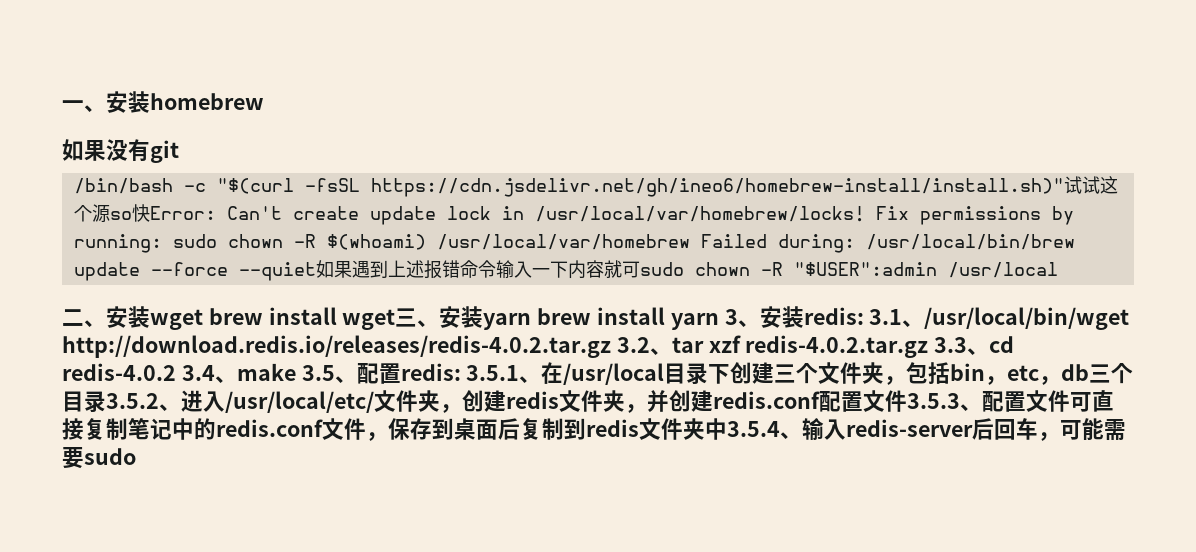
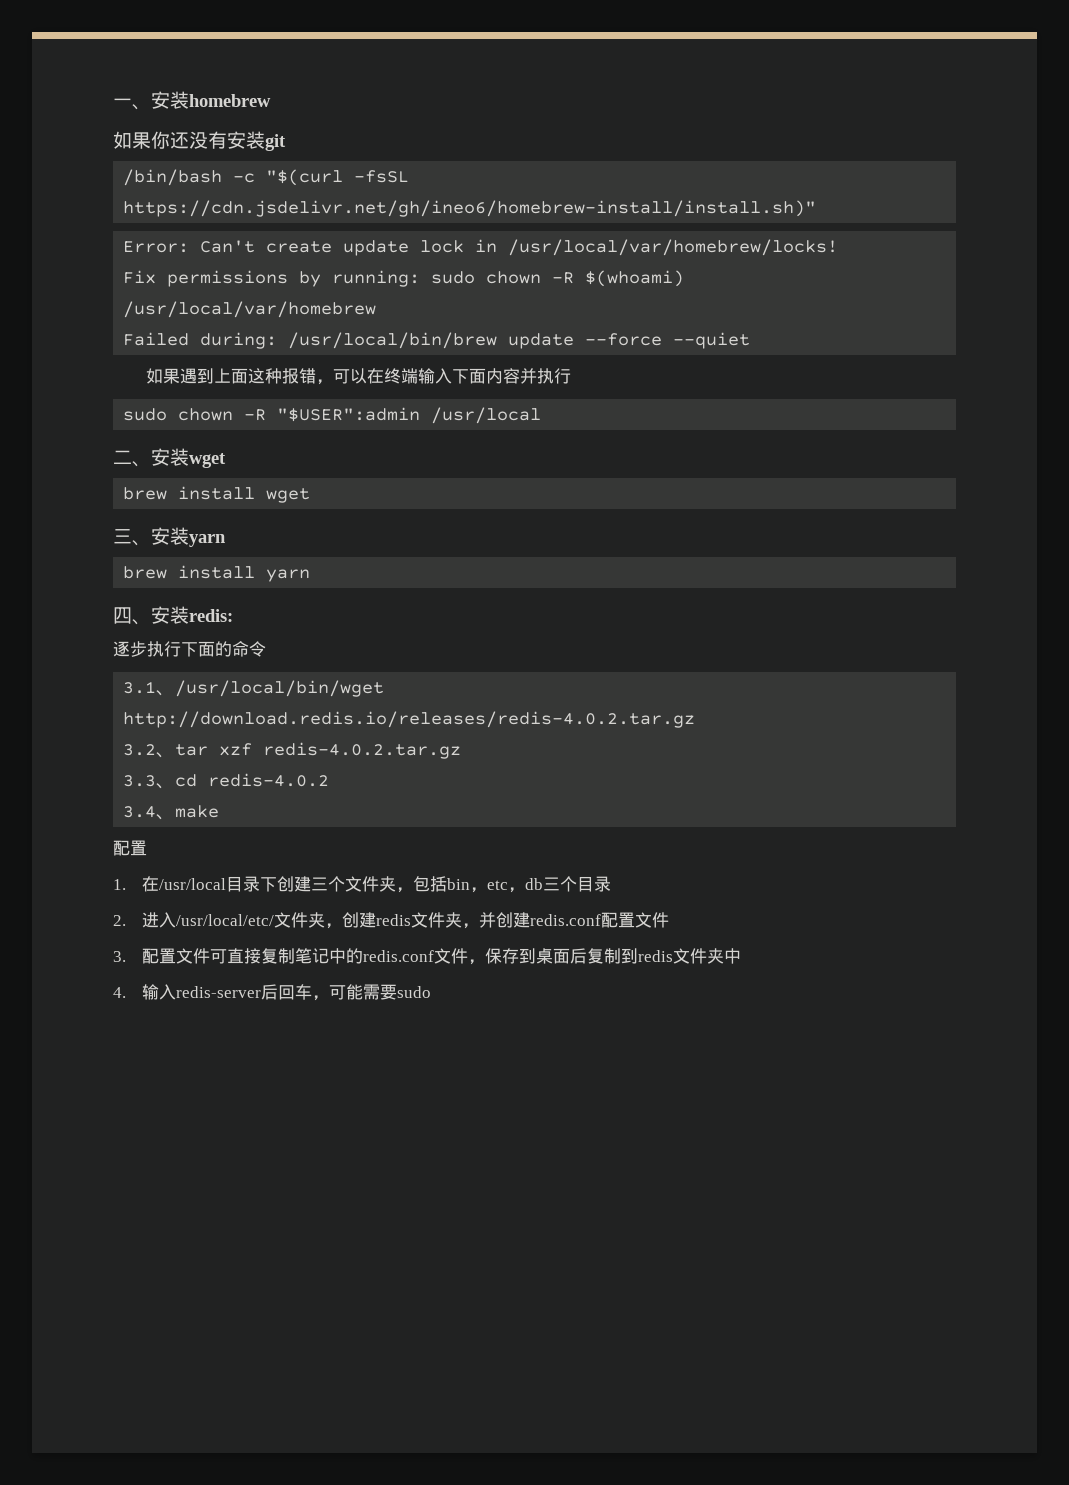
- 如果没有git
+ 如果你还没有安装git
- /bin/bash -c "$(curl -fsSL https://cdn.jsdelivr.net/gh/ineo6/homebrew-install/install.sh)"试试这个源so快Error: Can't create update lock in /usr/local/var/homebrew/locks! Fix permissions by running: sudo chown -R $(whoami) /usr/local/var/homebrew Failed during: /usr/local/bin/brew update --force --quiet如果遇到上述报错命令输入一下内容就可sudo chown -R "$USER":admin /usr/local
+ /bin/bash -c "$(curl -fsSL https://cdn.jsdelivr.net/gh/ineo6/homebrew-install/install.sh)"
+ Error: Can't create update lock in /usr/local/var/homebrew/locks!
+ Fix permissions by running: sudo chown -R $(whoami) /usr/local/var/homebrew
+ Failed during: /usr/local/bin/brew update --force --quiet
+ 如果遇到上面这种报错，可以在终端输入下面内容并执行
+ sudo chown -R "$USER":admin /usr/local
- 二、安装wget brew install wget三、安装yarn brew install yarn 3、安装redis: 3.1、/usr/local/bin/wget http://download.redis.io/releases/redis-4.0.2.tar.gz 3.2、tar xzf redis-4.0.2.tar.gz 3.3、cd redis-4.0.2 3.4、make 3.5、配置redis: 3.5.1、在/usr/local目录下创建三个文件夹，包括bin，etc，db三个目录3.5.2、进入/usr/local/etc/文件夹，创建redis文件夹，并创建redis.conf配置文件3.5.3、配置文件可直接复制笔记中的redis.conf文件，保存到桌面后复制到redis文件夹中3.5.4、输入redis-server后回车，可能需要sudo
+ 二、安装wget
+ brew install wget
+ 三、安装yarn
+ brew install yarn
+ 四、安装redis:
+ 逐步执行下面的命令
+ 3.1、/usr/local/bin/wget http://download.redis.io/releases/redis-4.0.2.tar.gz
+ 3.2、tar xzf redis-4.0.2.tar.gz
+ 3.3、cd redis-4.0.2
+ 3.4、make
+ 配置
+ 1.在/usr/local目录下创建三个文件夹，包括bin，etc，db三个目录
+ 2.进入/usr/local/etc/文件夹，创建redis文件夹，并创建redis.conf配置文件
+ 3.配置文件可直接复制笔记中的redis.conf文件，保存到桌面后复制到redis文件夹中
+ 4.输入redis-server后回车，可能需要sudo

